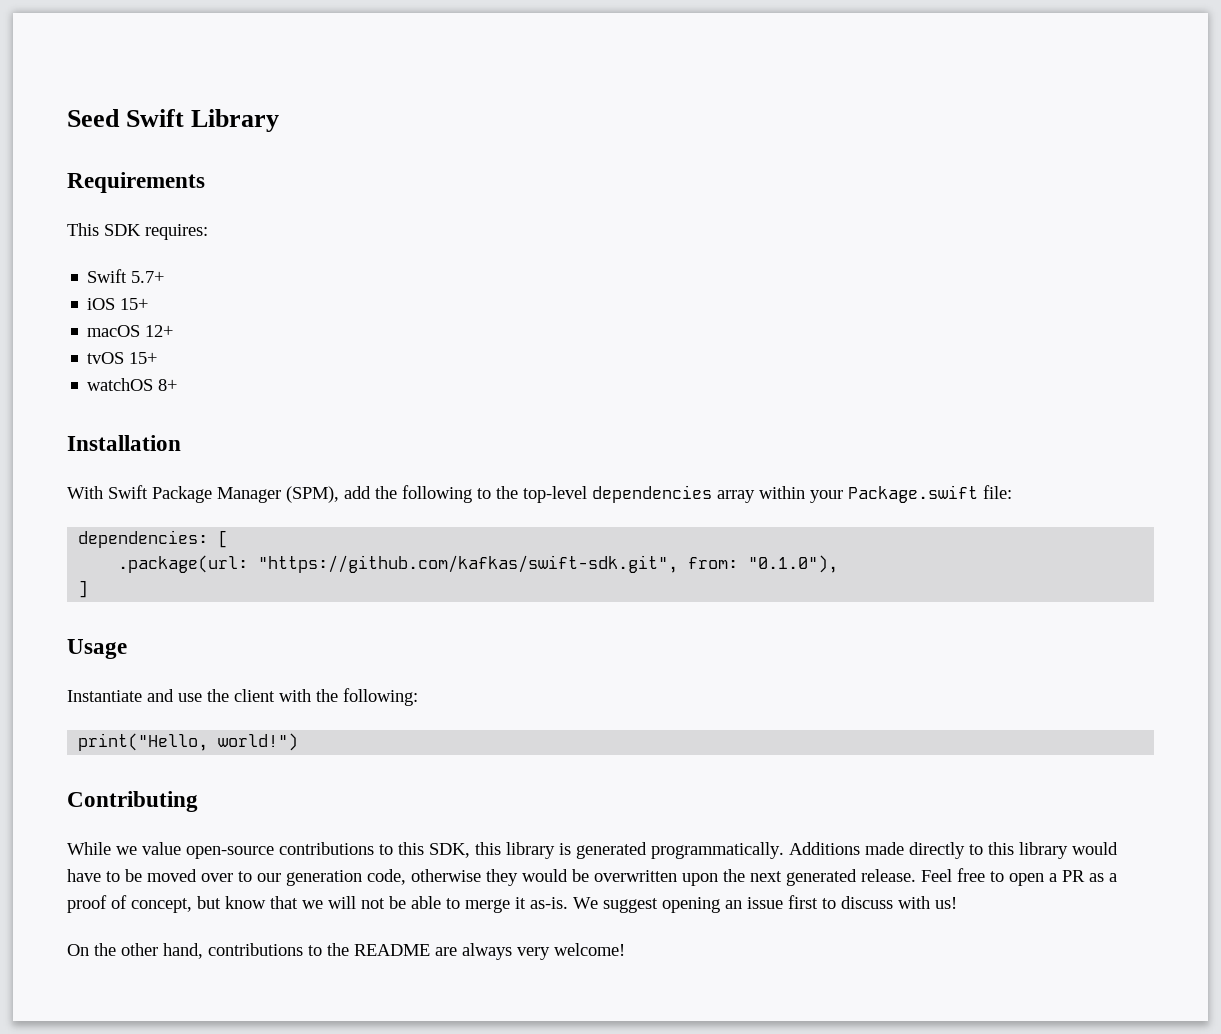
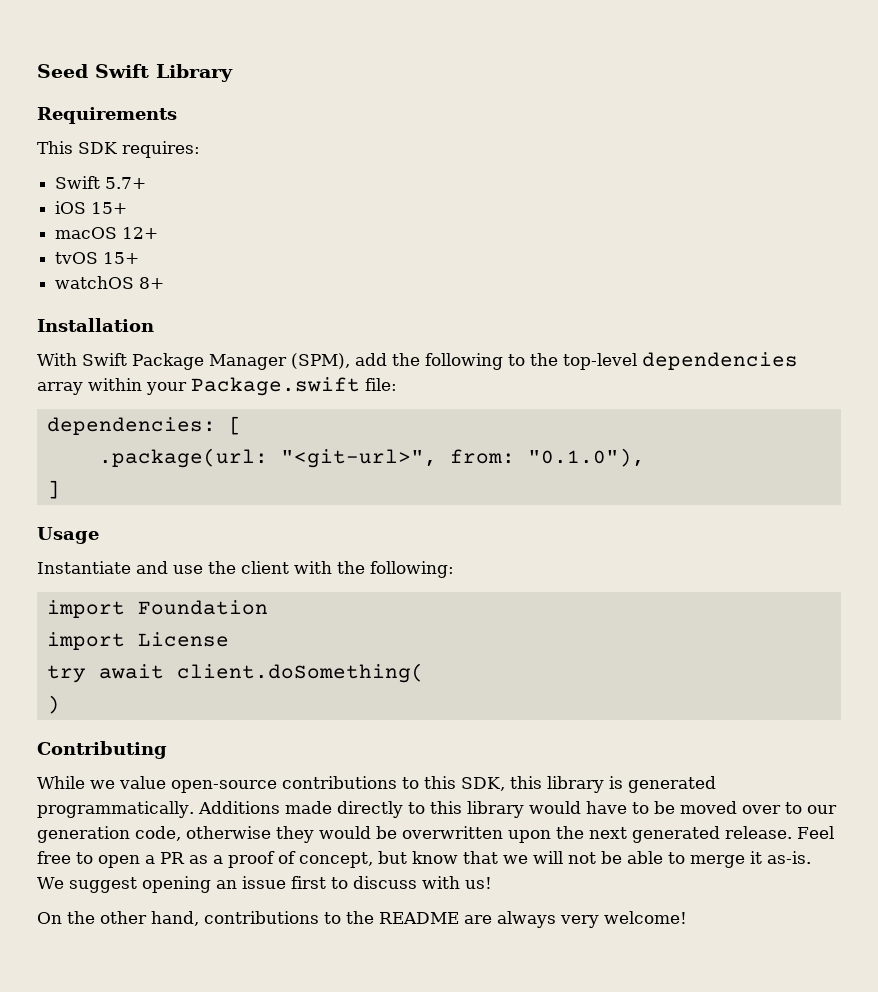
- .package(url: "https://github.com/kafkas/swift-sdk.git", from: "0.1.0"),
+ .package(url: "<git-url>", from: "0.1.0"),
- print("Hello, world!")
+ import Foundation
+ import License
+ try await client.doSomething(
+ )

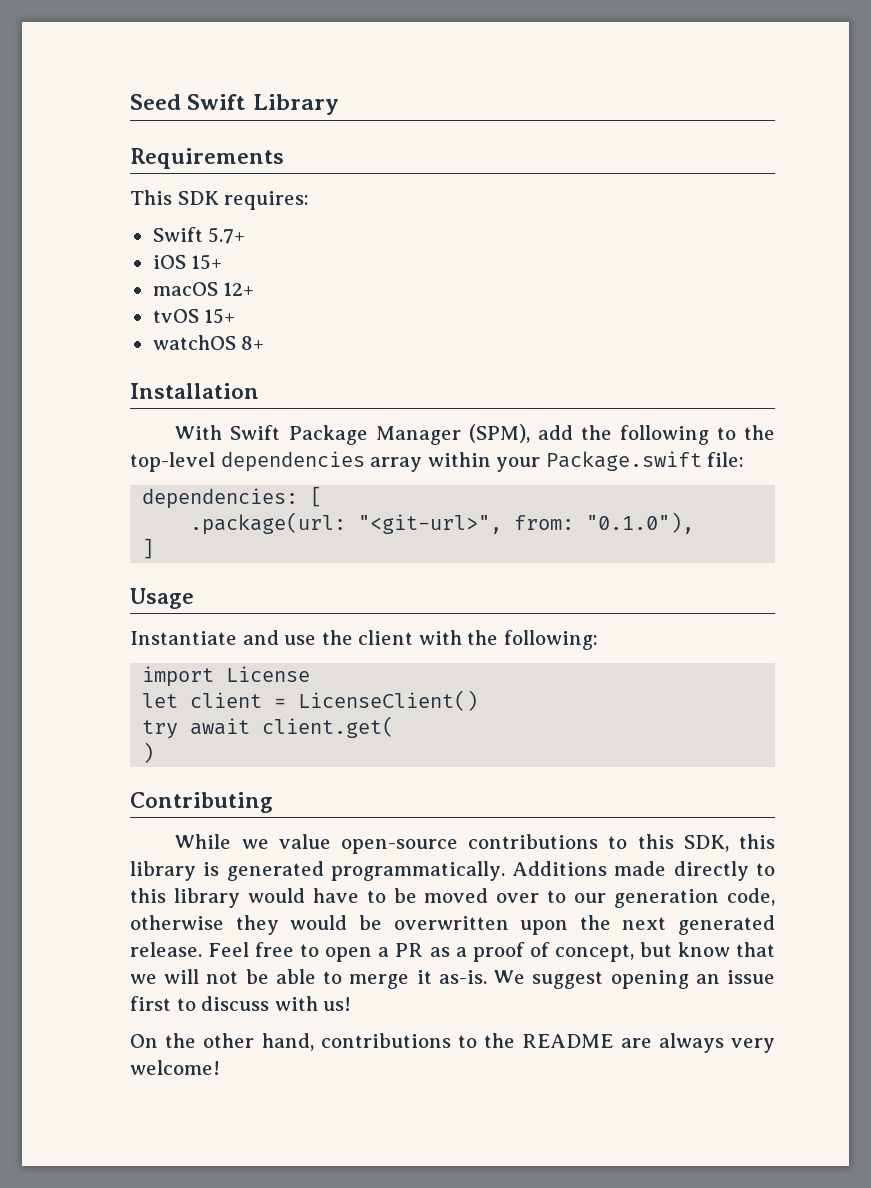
- import Foundation
  import License
+ let client = LicenseClient()
- try await client.doSomething(
+ try await client.get(

